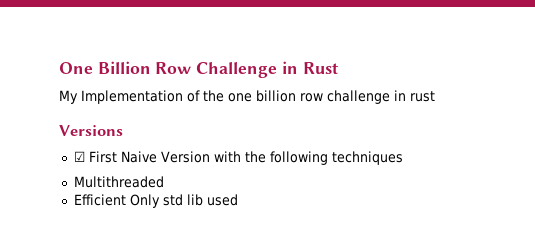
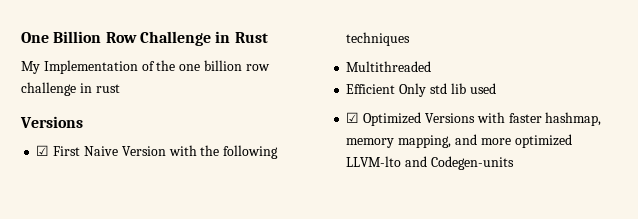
+ ☑ Optimized Versions with faster hashmap, memory mapping, and more optimized LLVM-lto and Codegen-units

